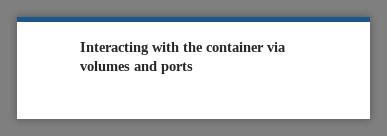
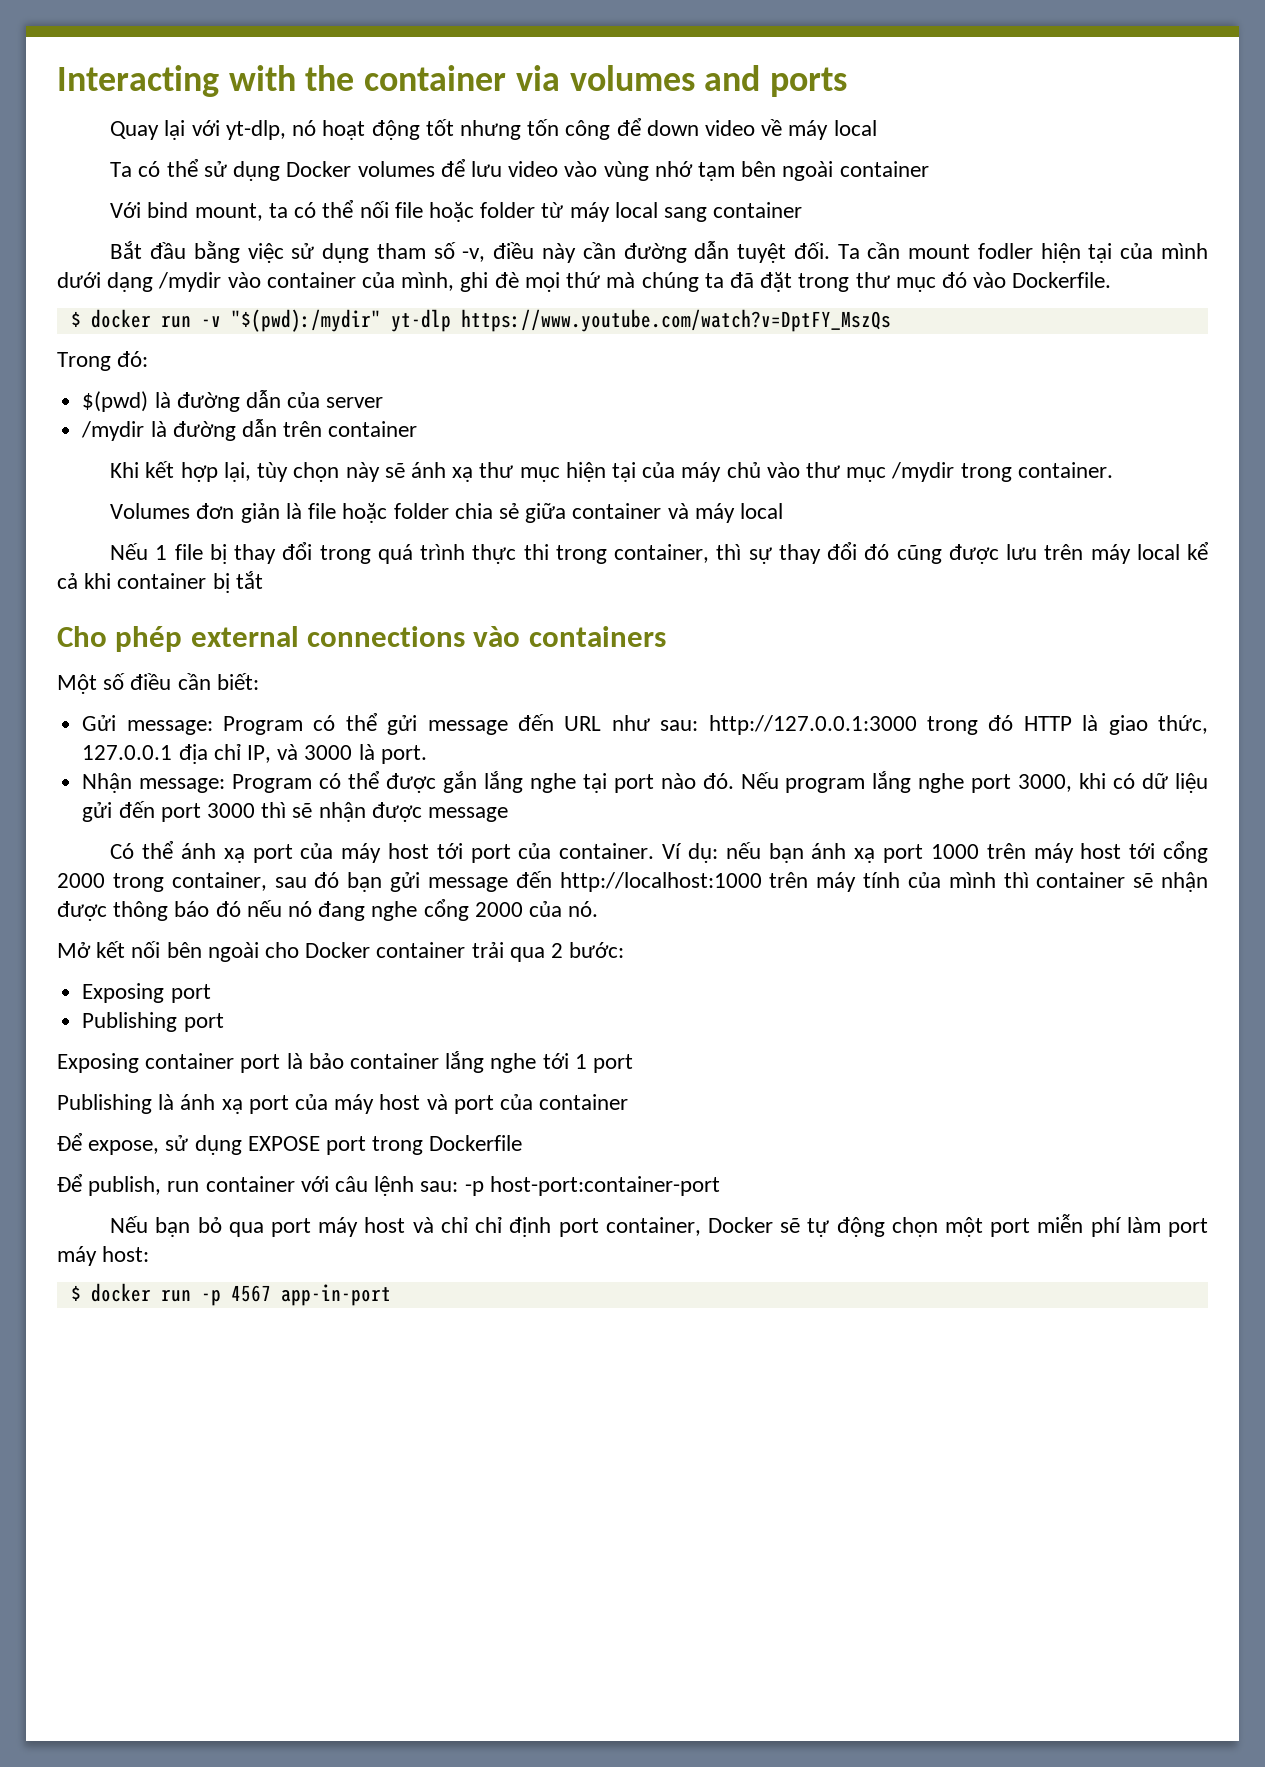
+ Quay lại với yt-dlp, nó hoạt động tốt nhưng tốn công để down video về máy local
+ Ta có thể sử dụng Docker volumes để lưu video vào vùng nhớ tạm bên ngoài container
+ Với bind mount, ta có thể nối file hoặc folder từ máy local sang container
+ Bắt đầu bằng việc sử dụng tham số -v, điều này cần đường dẫn tuyệt đối. Ta cần mount fodler hiện tại của mình dưới dạng /mydir vào container của mình, ghi đè mọi thứ mà chúng ta đã đặt trong thư mục đó vào Dockerfile.
+ $ docker run -v "$(pwd):/mydir" yt-dlp https://www.youtube.com/watch?v=DptFY_MszQs
+ Trong đó:
+ $(pwd) là đường dẫn của server
+ /mydir là đường dẫn trên container
+ Khi kết hợp lại, tùy chọn này sẽ ánh xạ thư mục hiện tại của máy chủ vào thư mục /mydir trong container.
+ Volumes đơn giản là file hoặc folder chia sẻ giữa container và máy local
+ Nếu 1 file bị thay đổi trong quá trình thực thi trong container, thì sự thay đổi đó cũng được lưu trên máy local kể cả khi container bị tắt
+ Cho phép external connections vào containers
+ Một số điều cần biết:
+ Gửi message: Program có thể gửi message đến URL như sau: http://127.0.0.1:3000 trong đó HTTP là giao thức, 127.0.0.1 địa chỉ IP, và 3000 là port.
+ Nhận message: Program có thể được gắn lắng nghe tại port nào đó. Nếu program lắng nghe port 3000, khi có dữ liệu gửi đến port 3000 thì sẽ nhận được message
+ Có thể ánh xạ port của máy host tới port của container. Ví dụ: nếu bạn ánh xạ port 1000 trên máy host tới cổng 2000 trong container, sau đó bạn gửi message đến http://localhost:1000 trên máy tính của mình thì container sẽ nhận được thông báo đó nếu nó đang nghe cổng 2000 của nó.
+ Mở kết nối bên ngoài cho Docker container trải qua 2 bước:
+ Exposing port
+ Publishing port
+ Exposing container port là bảo container lắng nghe tới 1 port
+ Publishing là ánh xạ port của máy host và port của container
+ Để expose, sử dụng EXPOSE port trong Dockerfile
+ Để publish, run container với câu lệnh sau: -p host-port:container-port
+ Nếu bạn bỏ qua port máy host và chỉ chỉ định port container, Docker sẽ tự động chọn một port miễn phí làm port máy host:
+ $ docker run -p 4567 app-in-port

